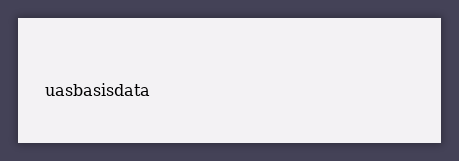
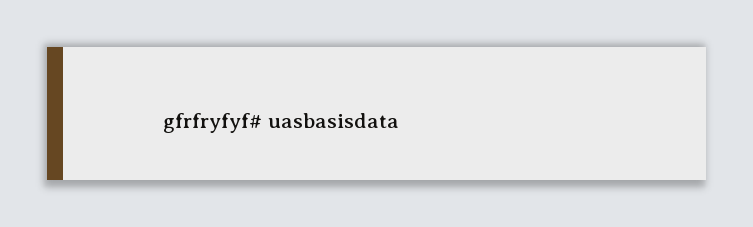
- uasbasisdata
+ gfrfryfyf# uasbasisdata

